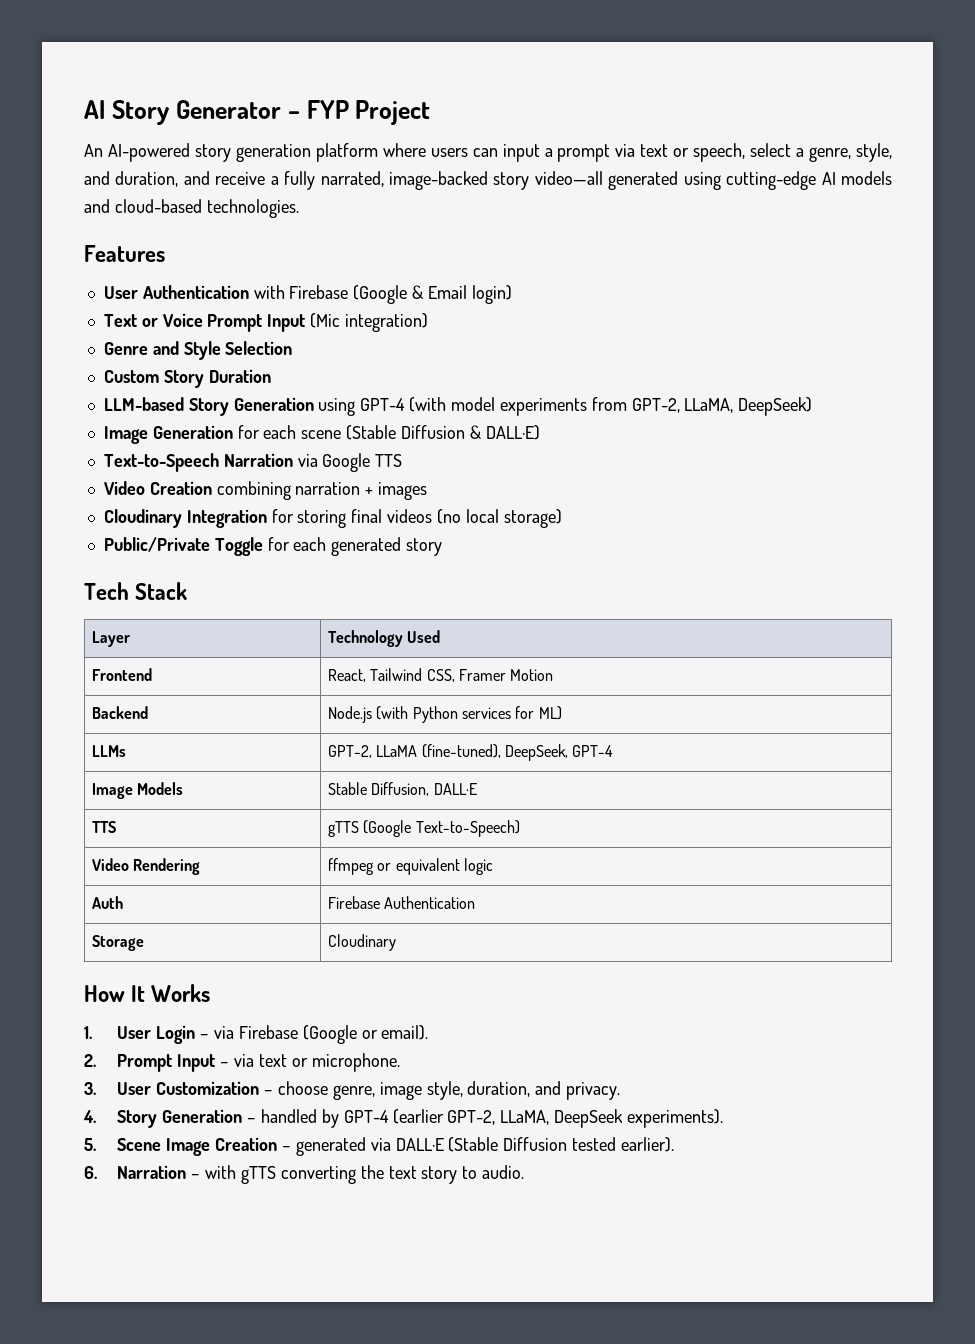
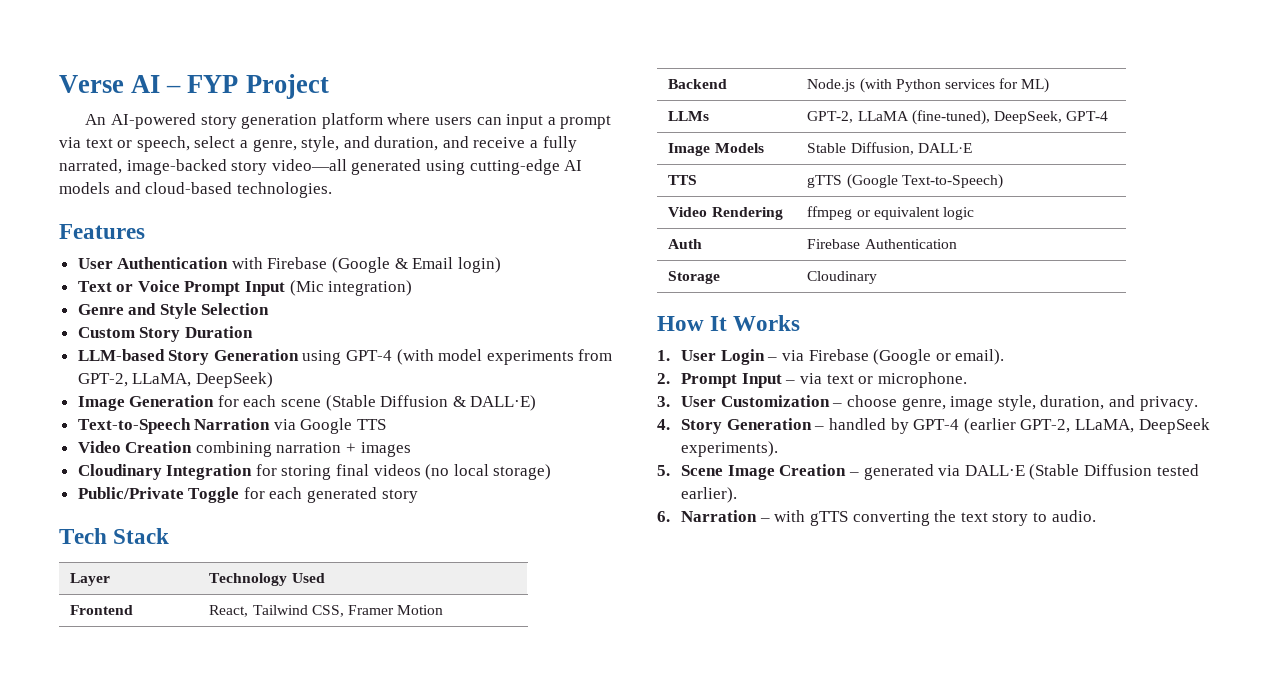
- AI Story Generator – FYP Project
+ Verse AI – FYP Project

